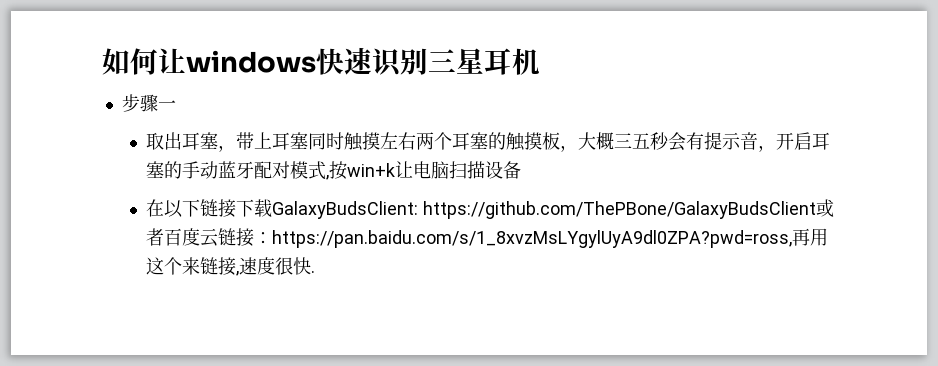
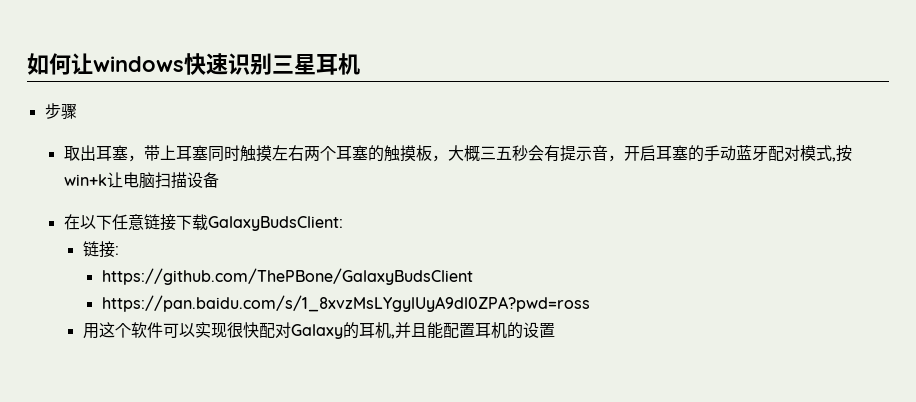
- 步骤一
+ 步骤
- 在以下链接下载GalaxyBudsClient: https://github.com/ThePBone/GalaxyBudsClient或者百度云链接：https://pan.baidu.com/s/1_8xvzMsLYgylUyA9dl0ZPA?pwd=ross,再用这个来链接,速度很快.
+ 在以下任意链接下载GalaxyBudsClient:
+ 链接:
+ https://github.com/ThePBone/GalaxyBudsClient
+ https://pan.baidu.com/s/1_8xvzMsLYgylUyA9dl0ZPA?pwd=ross
+ 用这个软件可以实现很快配对Galaxy的耳机,并且能配置耳机的设置

